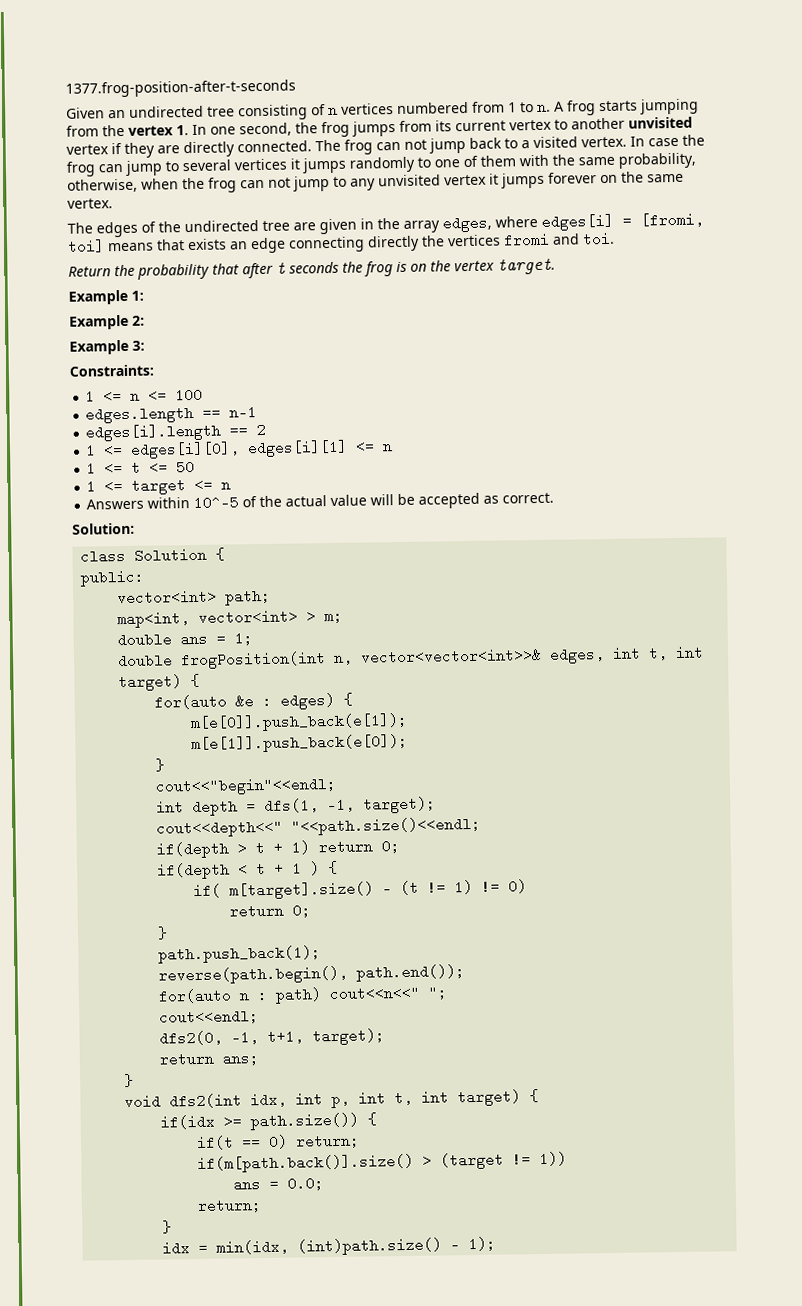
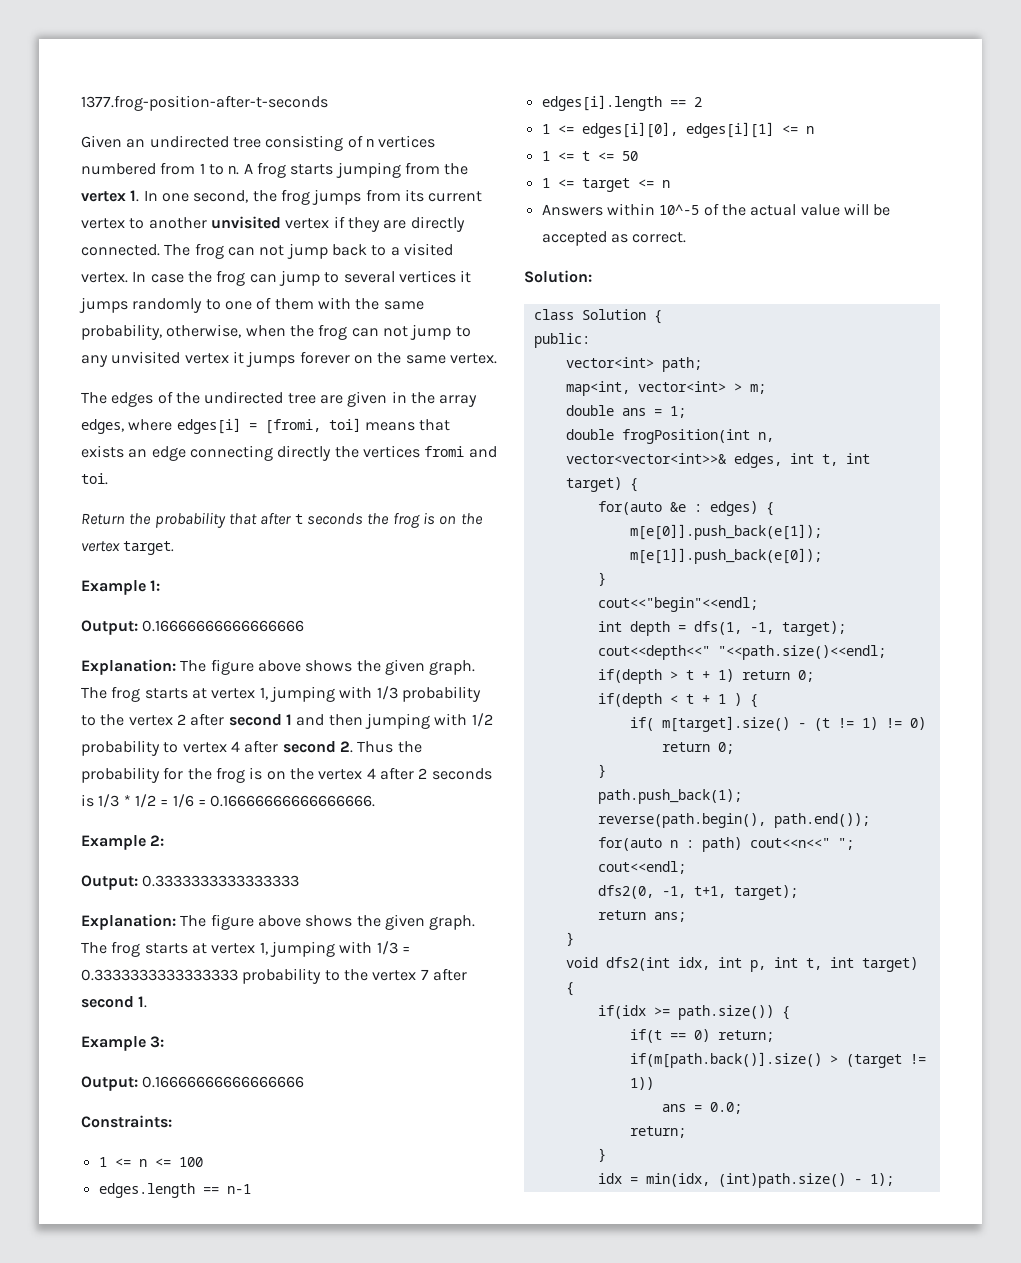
  Example 1:
+ Output: 0.16666666666666666
+ Explanation: The figure above shows the given graph. The frog starts at vertex 1, jumping with 1/3 probability to the vertex 2 after second 1 and then jumping with 1/2 probability to vertex 4 after second 2. Thus the probability for the frog is on the vertex 4 after 2 seconds is 1/3 * 1/2 = 1/6 = 0.16666666666666666.
  Example 2:
+ Output: 0.3333333333333333
+ Explanation: The figure above shows the given graph. The frog starts at vertex 1, jumping with 1/3 = 0.3333333333333333 probability to the vertex 7 after second 1.
  Example 3:
+ Output: 0.16666666666666666

